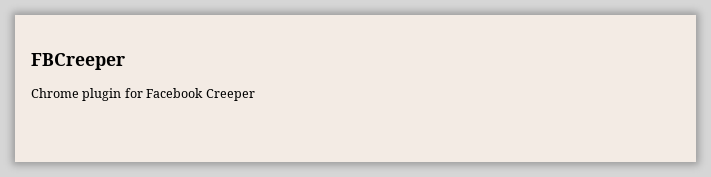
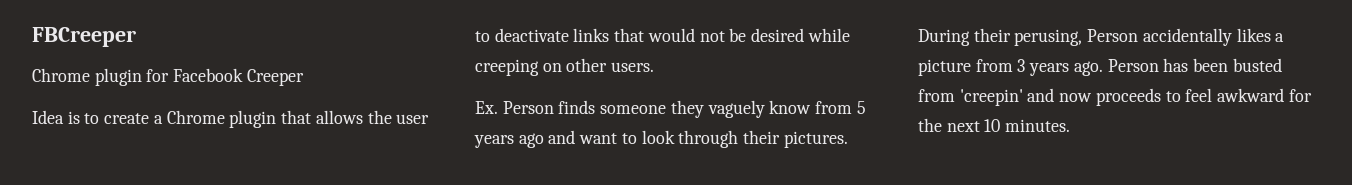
+ Idea is to create a Chrome plugin that allows the user to deactivate links that would not be desired while creeping on other users.
+ Ex. Person finds someone they vaguely know from 5 years ago and want to look through their pictures. During their perusing, Person accidentally likes a picture from 3 years ago. Person has been busted from 'creepin' and now proceeds to feel awkward for the next 10 minutes.

